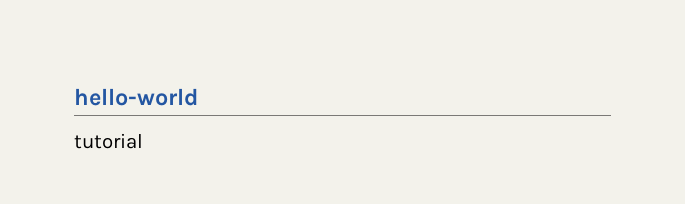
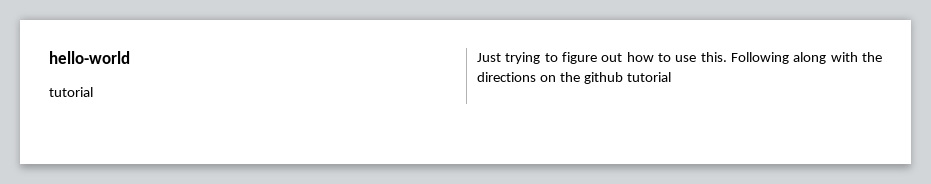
+ Just trying to figure out how to use this. Following along with the directions on the github tutorial

